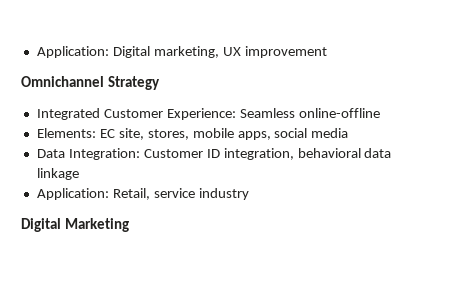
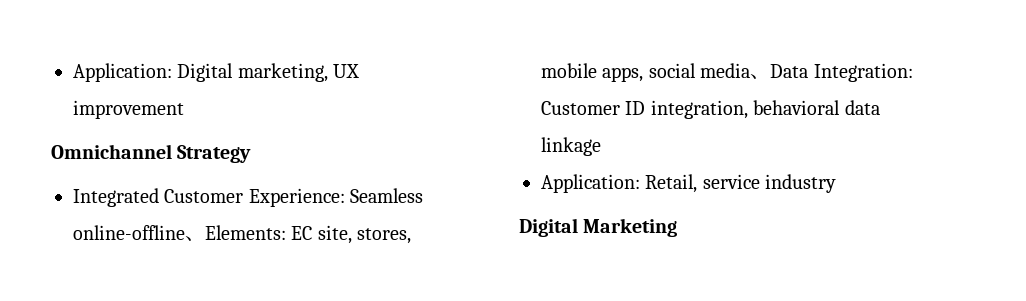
- Integrated Customer Experience: Seamless online-offline
- Elements: EC site, stores, mobile apps, social media
- Data Integration: Customer ID integration, behavioral data linkage
+ Integrated Customer Experience: Seamless online-offline、Elements: EC site, stores, mobile apps, social media、Data Integration: Customer ID integration, behavioral data linkage

